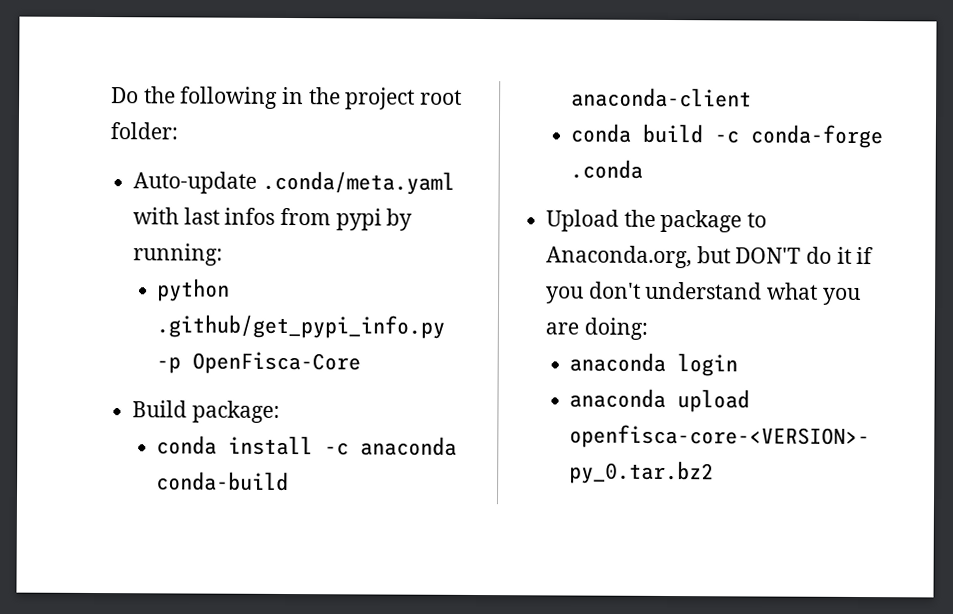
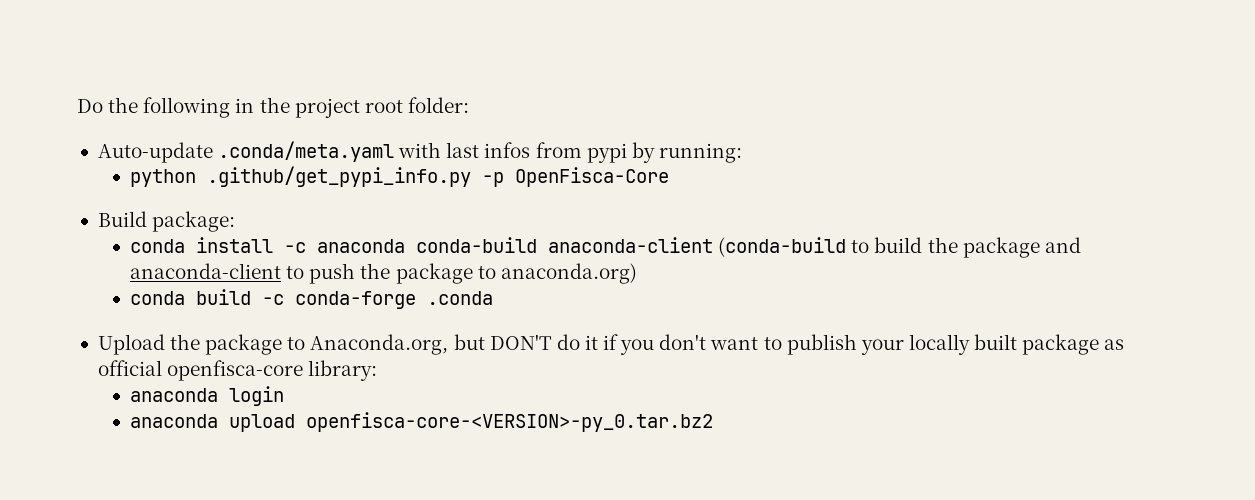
- conda install -c anaconda conda-build anaconda-client
+ conda install -c anaconda conda-build anaconda-client (conda-build to build the package and anaconda-client to push the package to anaconda.org)
- Upload the package to Anaconda.org, but DON'T do it if you don't understand what you are doing:
+ Upload the package to Anaconda.org, but DON'T do it if you don't want to publish your locally built package as official openfisca-core library:

